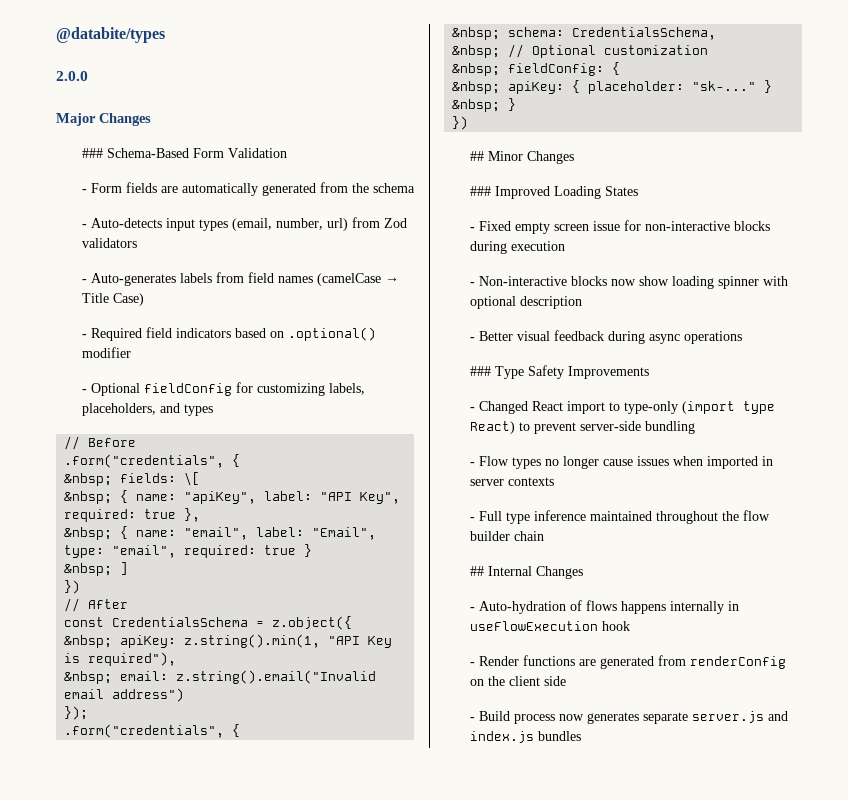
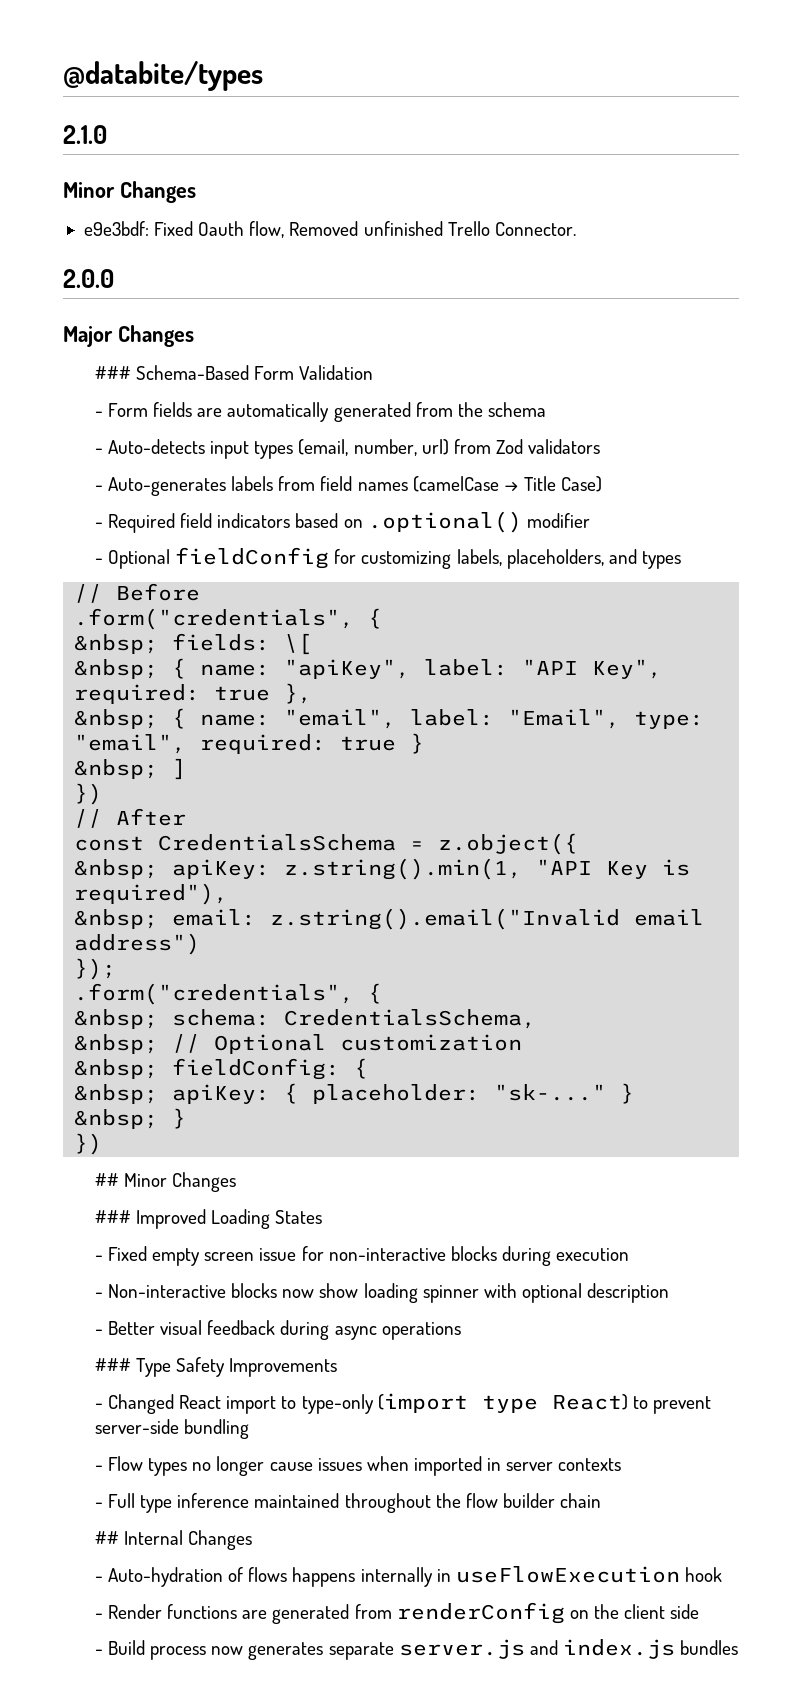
+ 2.1.0
+ Minor Changes
+ e9e3bdf: Fixed Oauth flow, Removed unfinished Trello Connector.

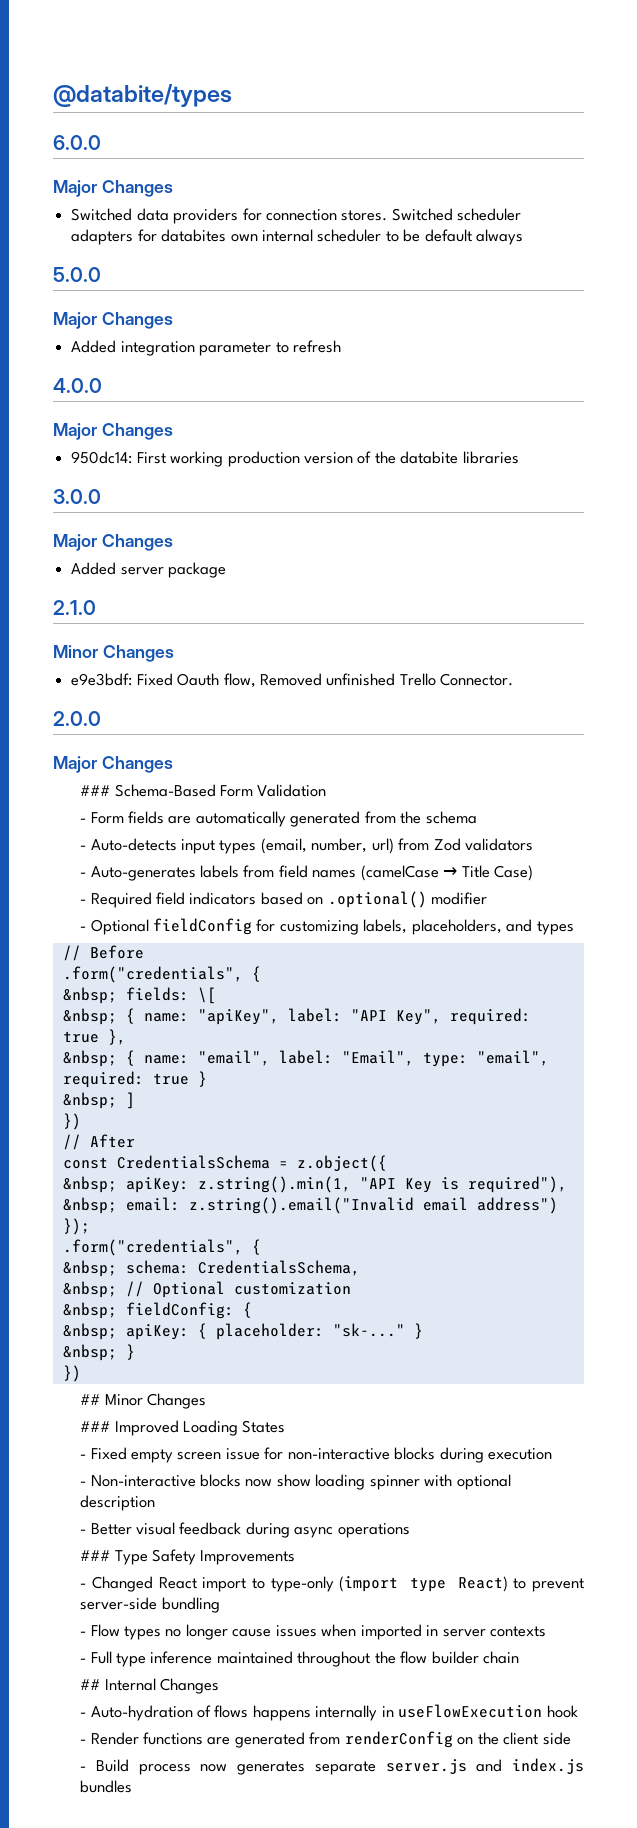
+ 6.0.0
+ Major Changes
+ Switched data providers for connection stores. Switched scheduler adapters for databites own internal scheduler to be default always
+ 5.0.0
+ Major Changes
+ Added integration parameter to refresh
+ 4.0.0
+ Major Changes
+ 950dc14: First working production version of the databite libraries
+ 3.0.0
+ Major Changes
+ Added server package

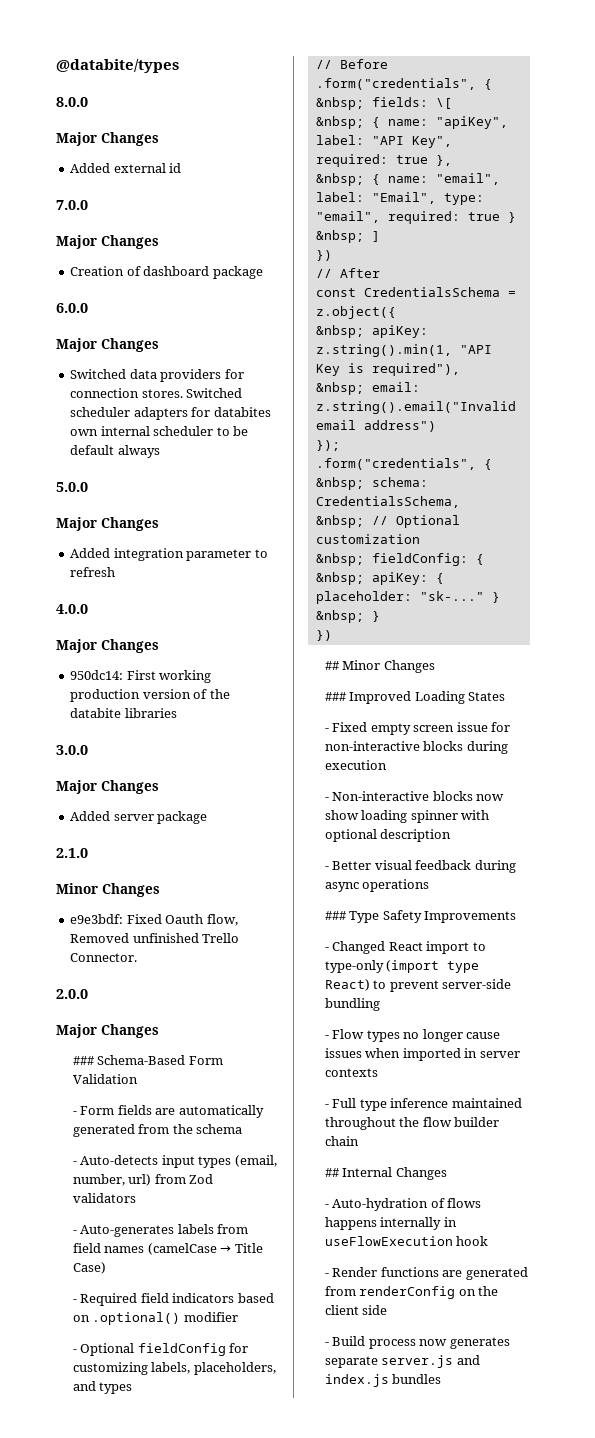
+ 8.0.0
+ Major Changes
+ Added external id
+ 7.0.0
+ Major Changes
+ Creation of dashboard package

